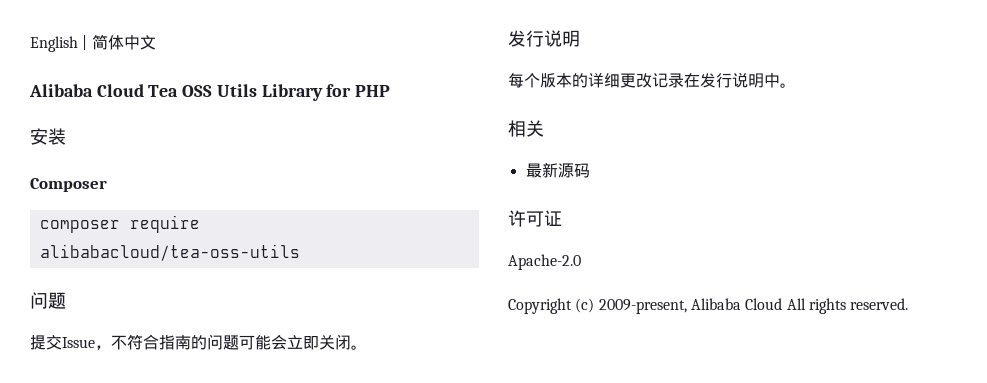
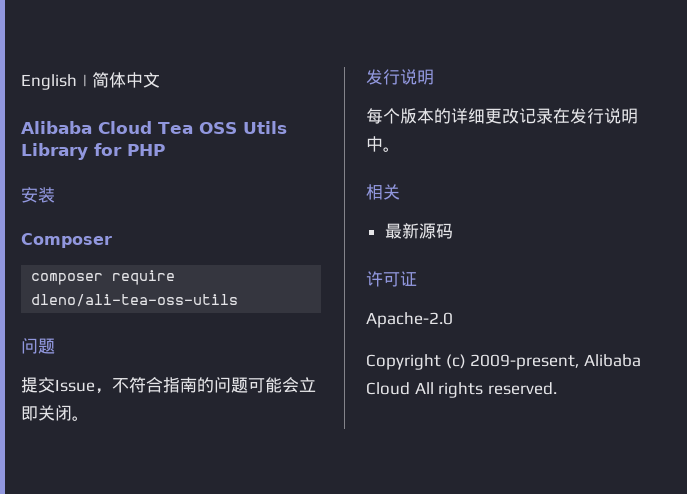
- composer require alibabacloud/tea-oss-utils
+ composer require dleno/ali-tea-oss-utils

